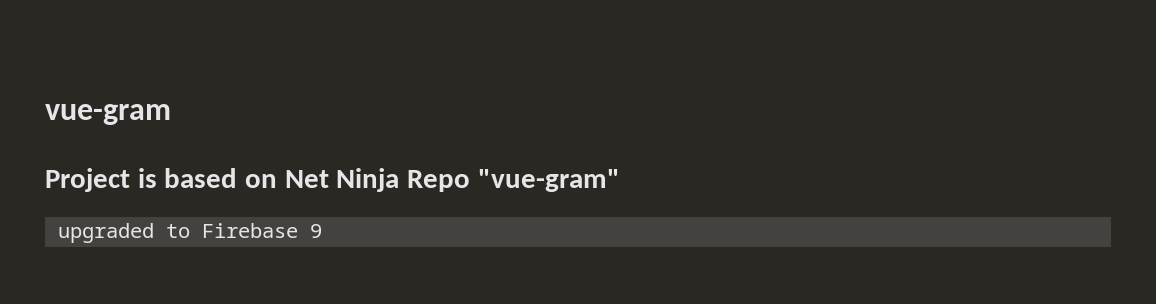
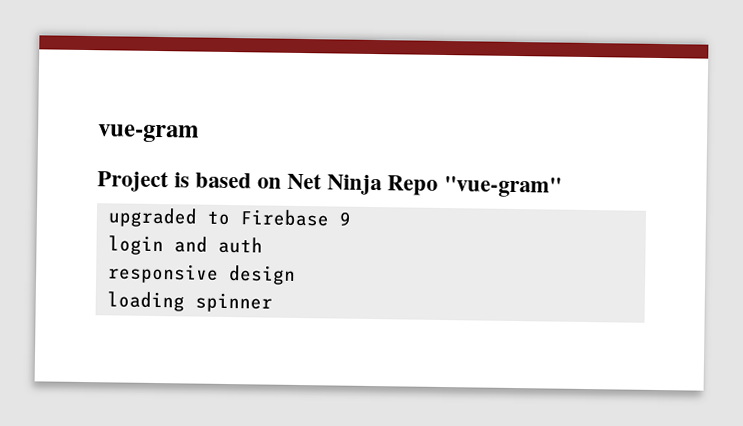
+ login and auth
+ responsive design
+ loading spinner

